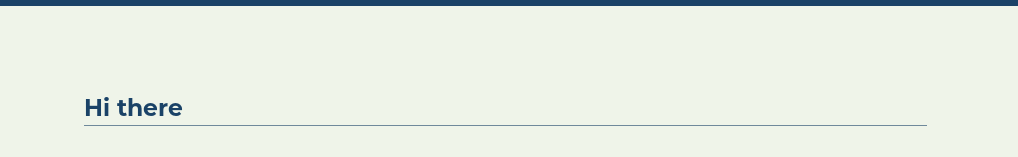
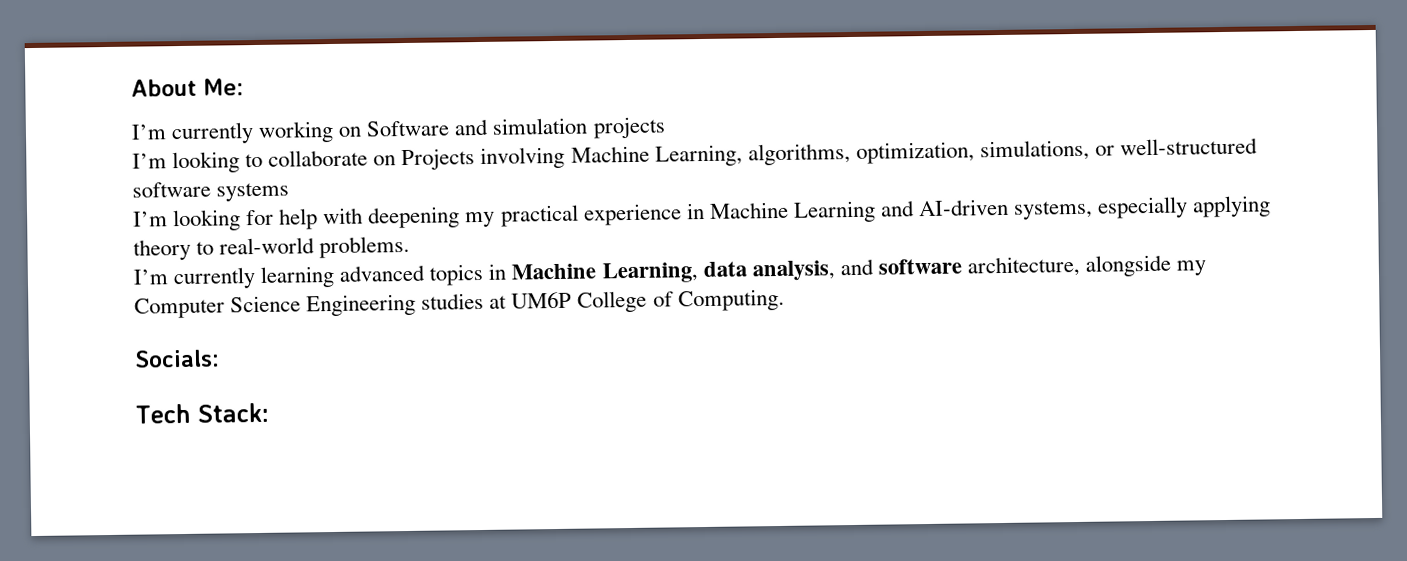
- Hi there
+ About Me:
+ I’m currently working on Software and simulation projects
+ I’m looking to collaborate on Projects involving Machine Learning, algorithms, optimization, simulations, or well-structured software systems
+ I’m looking for help with deepening my practical experience in Machine Learning and AI-driven systems, especially applying theory to real-world problems.
+ I’m currently learning advanced topics in Machine Learning, data analysis, and software architecture, alongside my Computer Science Engineering studies at UM6P College of Computing.
+ Socials:
+ Tech Stack:

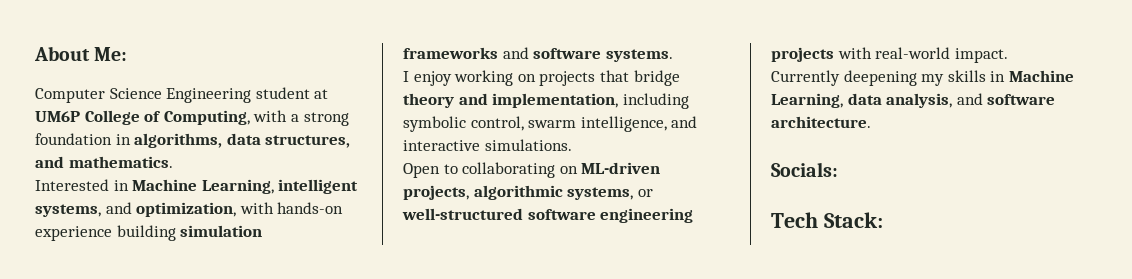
- I’m currently working on Software and simulation projects
- I’m looking to collaborate on Projects involving Machine Learning, algorithms, optimization, simulations, or well-structured software systems
- I’m looking for help with deepening my practical experience in Machine Learning and AI-driven systems, especially applying theory to real-world problems.
- I’m currently learning advanced topics in Machine Learning, data analysis, and software architecture, alongside my Computer Science Engineering studies at UM6P College of Computing.
+ Computer Science Engineering student at UM6P College of Computing, with a strong foundation in algorithms, data structures, and mathematics.
+ Interested in Machine Learning, intelligent systems, and optimization, with hands-on experience building simulation frameworks and software systems.
+ I enjoy working on projects that bridge theory and implementation, including symbolic control, swarm intelligence, and interactive simulations.
+ Open to collaborating on ML-driven projects, algorithmic systems, or well-structured software engineering projects with real-world impact.
+ Currently deepening my skills in Machine Learning, data analysis, and software architecture.

